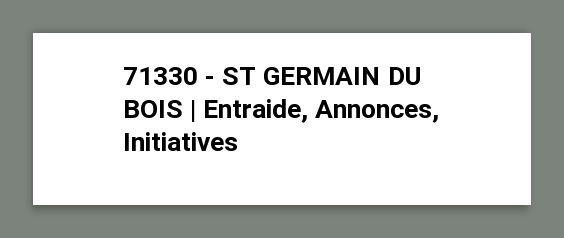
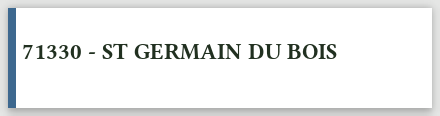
- 71330 - ST GERMAIN DU BOIS | Entraide, Annonces, Initiatives
+ 71330 - ST GERMAIN DU BOIS

